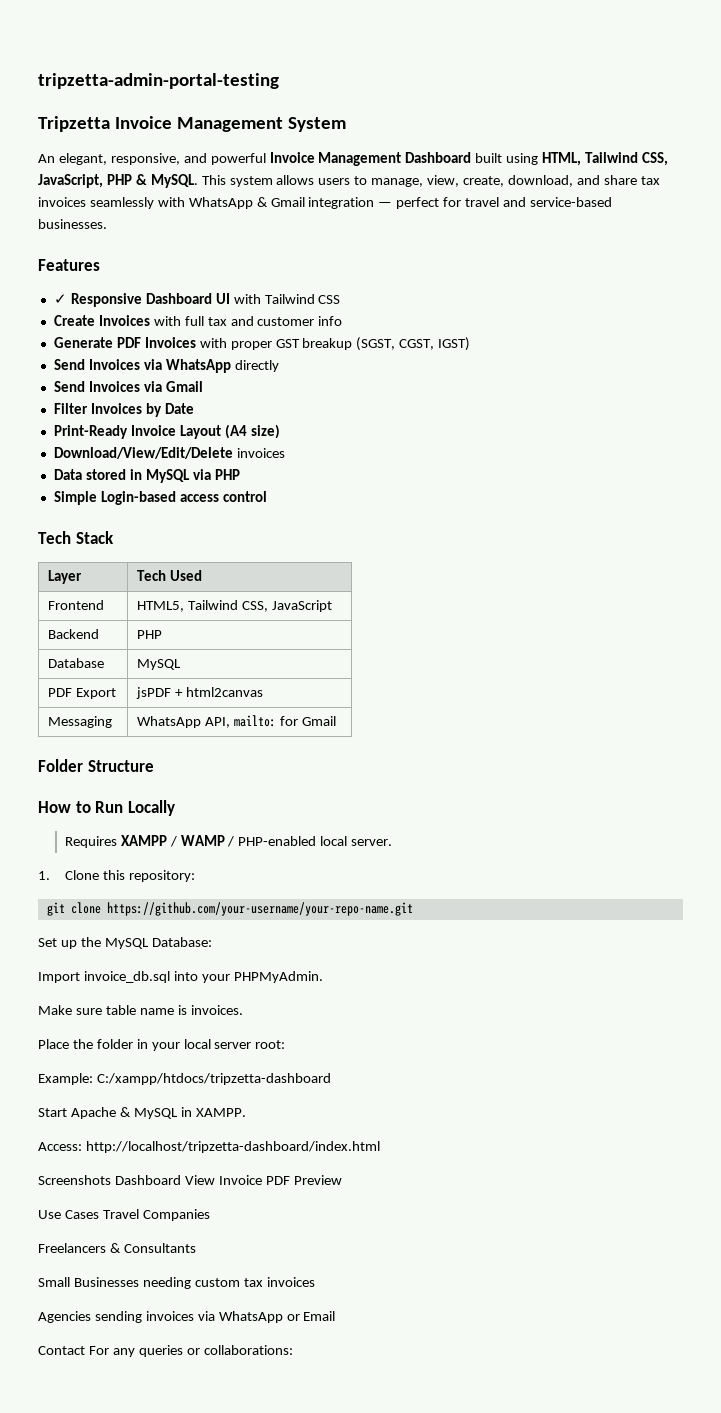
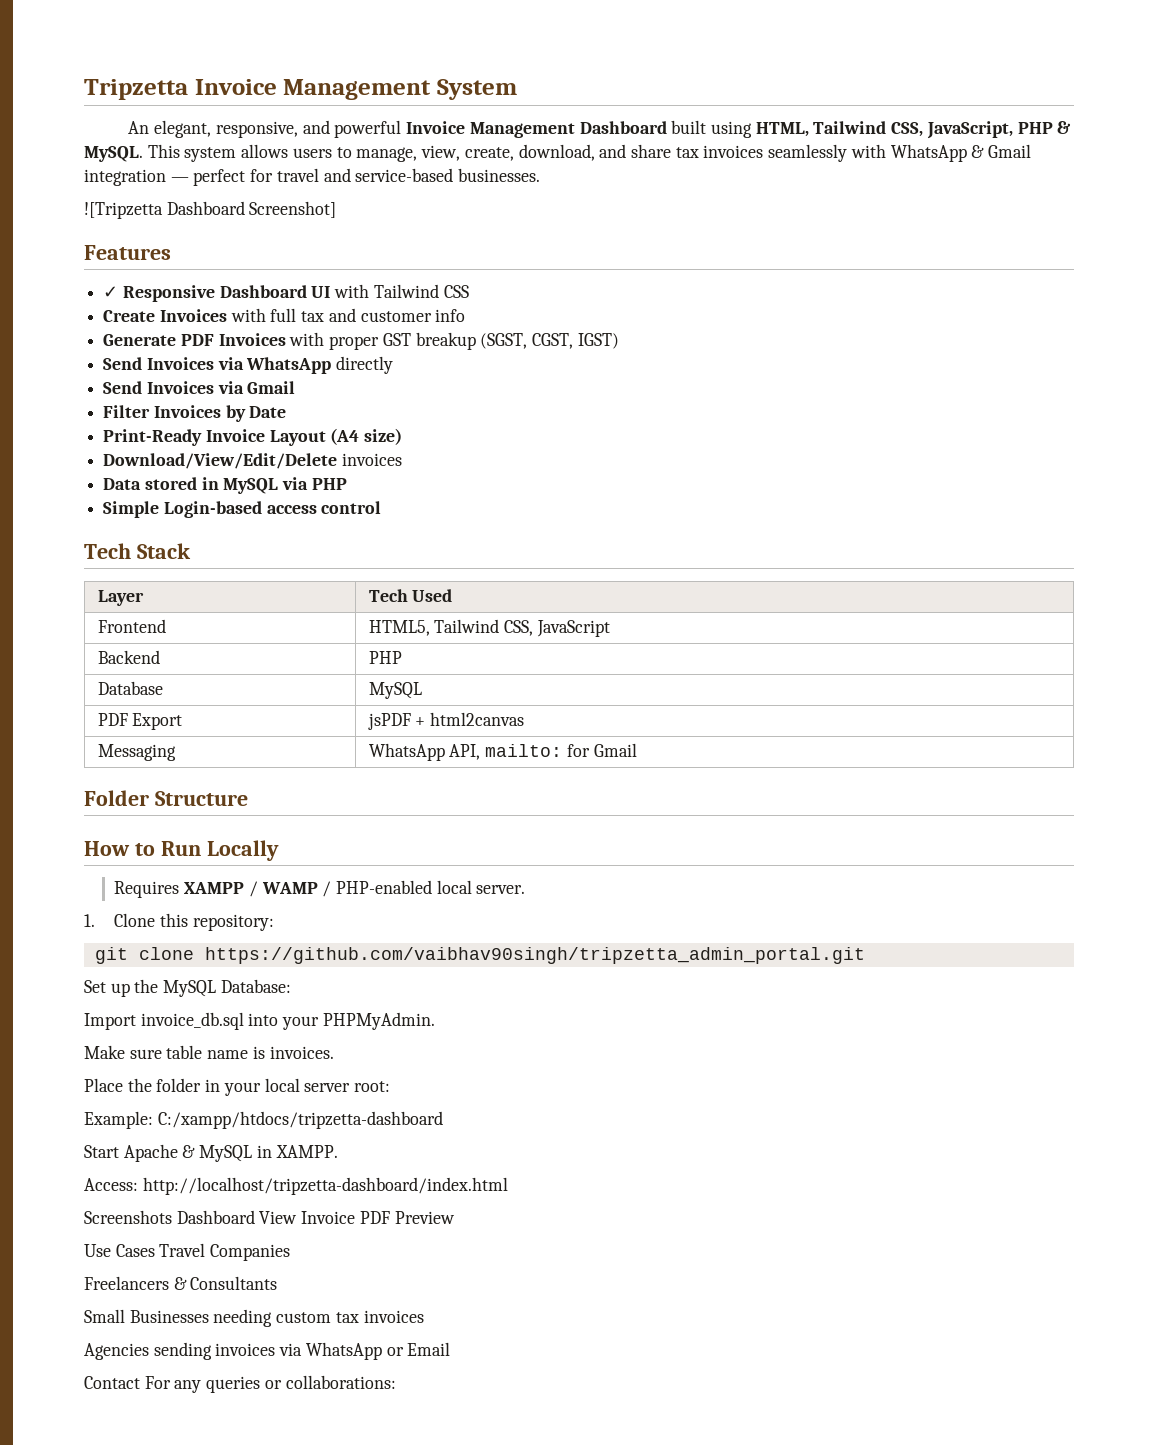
- tripzetta-admin-portal-testing
+ ![Tripzetta Dashboard Screenshot]
- git clone https://github.com/your-username/your-repo-name.git
+ git clone https://github.com/vaibhav90singh/tripzetta_admin_portal.git

